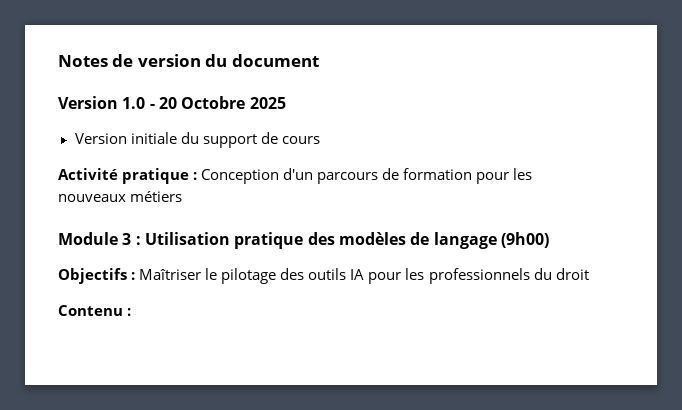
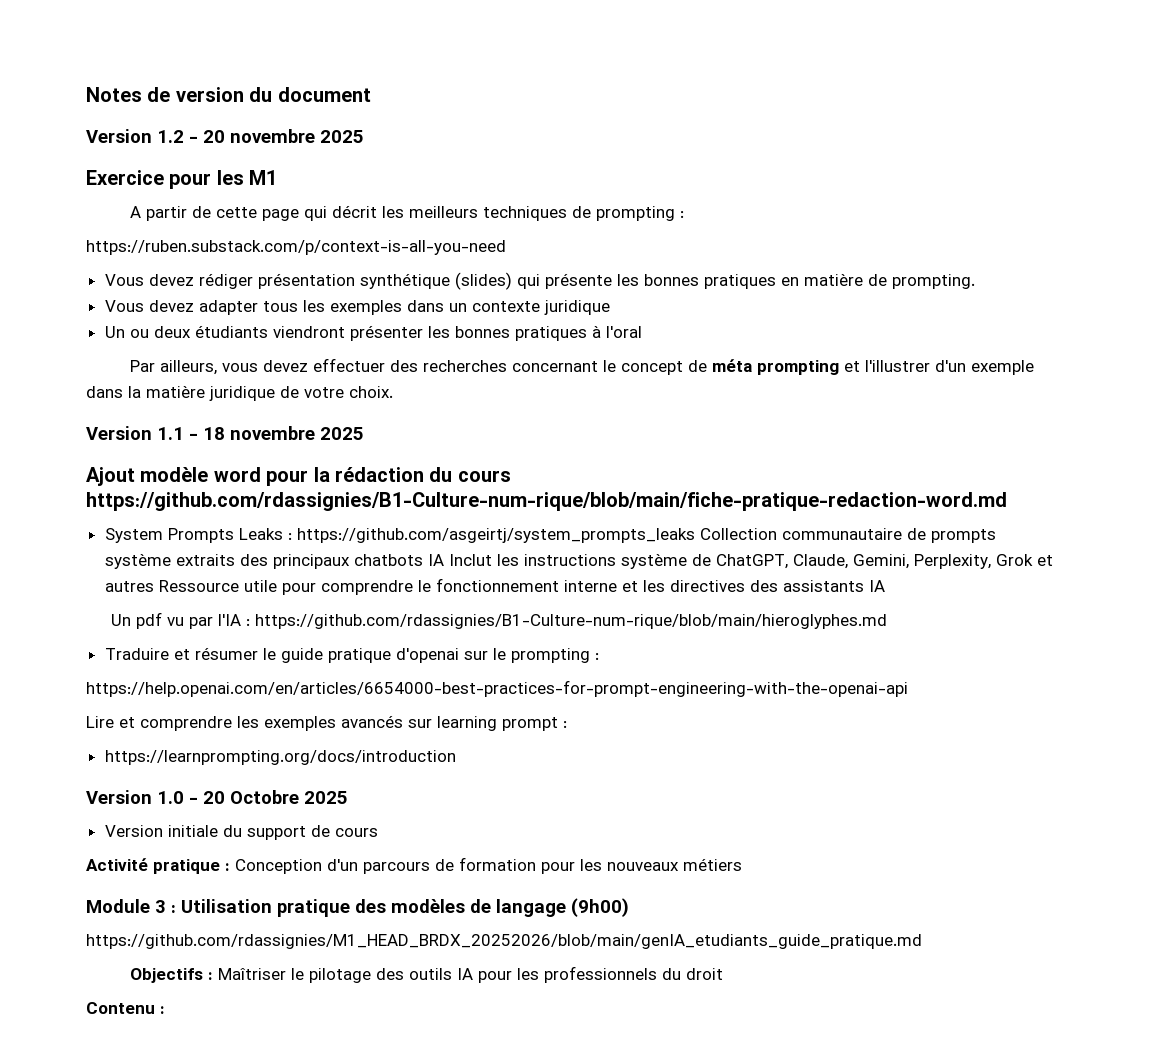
+ Version 1.2 - 20 novembre 2025
+ Exercice pour les M1
+ A partir de cette page qui décrit les meilleurs techniques de prompting :
+ https://ruben.substack.com/p/context-is-all-you-need
+ Vous devez rédiger présentation synthétique (slides) qui présente les bonnes pratiques en matière de prompting.
+ Vous devez adapter tous les exemples dans un contexte juridique
+ Un ou deux étudiants viendront présenter les bonnes pratiques à l'oral
+ Par ailleurs, vous devez effectuer des recherches concernant le concept de méta prompting et l'illustrer d'un exemple dans la matière juridique de votre choix.
+ Version 1.1 - 18 novembre 2025
+ Ajout modèle word pour la rédaction du cours https://github.com/rdassignies/B1-Culture-num-rique/blob/main/fiche-pratique-redaction-word.md
+ System Prompts Leaks : https://github.com/asgeirtj/system_prompts_leaks Collection communautaire de prompts système extraits des principaux chatbots IA Inclut les instructions système de ChatGPT, Claude, Gemini, Perplexity, Grok et autres Ressource utile pour comprendre le fonctionnement interne et les directives des assistants IA
+ Un pdf vu par l'IA : https://github.com/rdassignies/B1-Culture-num-rique/blob/main/hieroglyphes.md
+ Traduire et résumer le guide pratique d'openai sur le prompting :
+ https://help.openai.com/en/articles/6654000-best-practices-for-prompt-engineering-with-the-openai-api
+ Lire et comprendre les exemples avancés sur learning prompt :
+ https://learnprompting.org/docs/introduction
+ https://github.com/rdassignies/M1_HEAD_BRDX_20252026/blob/main/genIA_etudiants_guide_pratique.md

